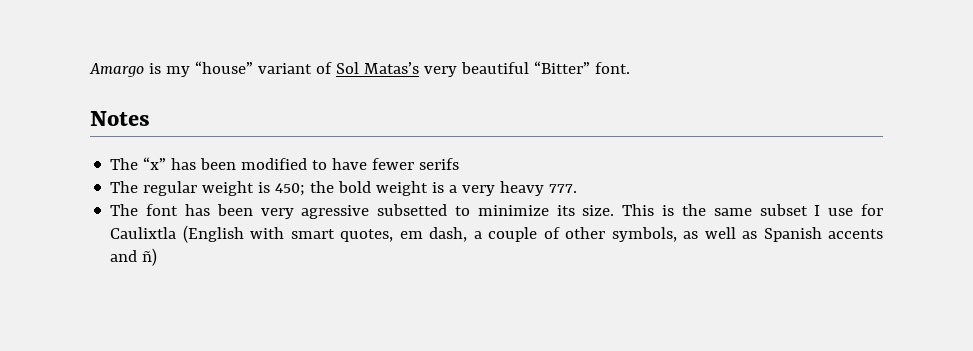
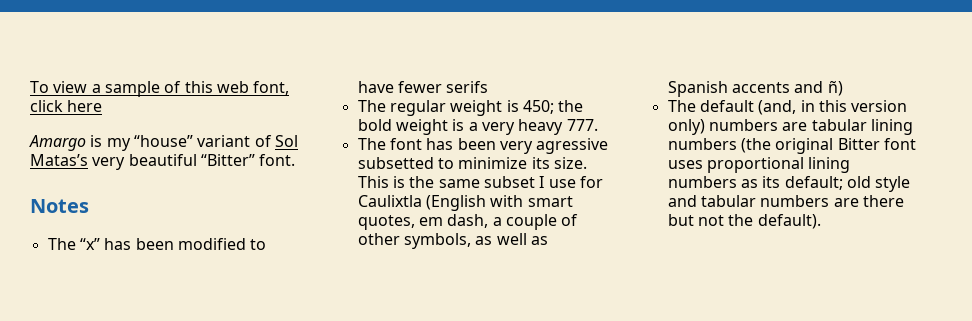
+ To view a sample of this web font, click here
+ The default (and, in this version only) numbers are tabular lining numbers (the original Bitter font uses proportional lining numbers as its default; old style and tabular numbers are there but not the default).

